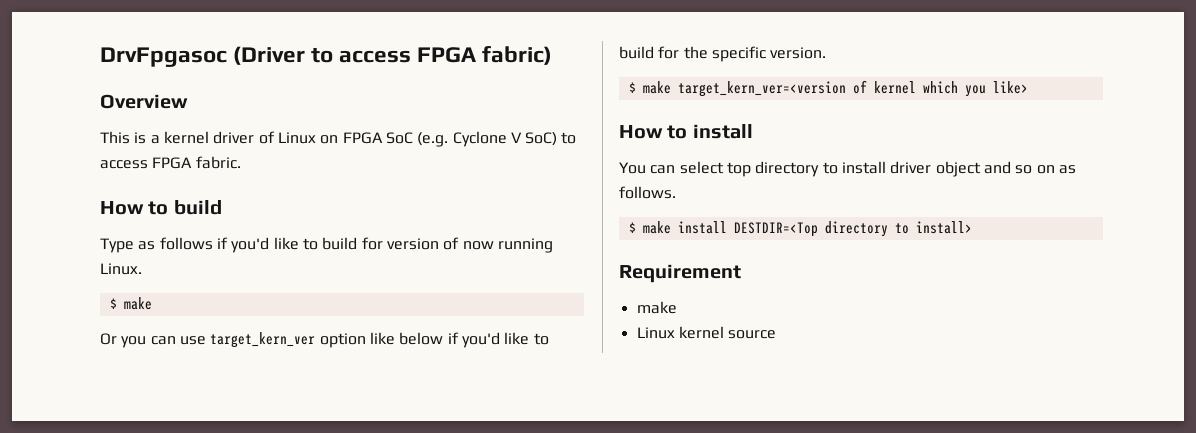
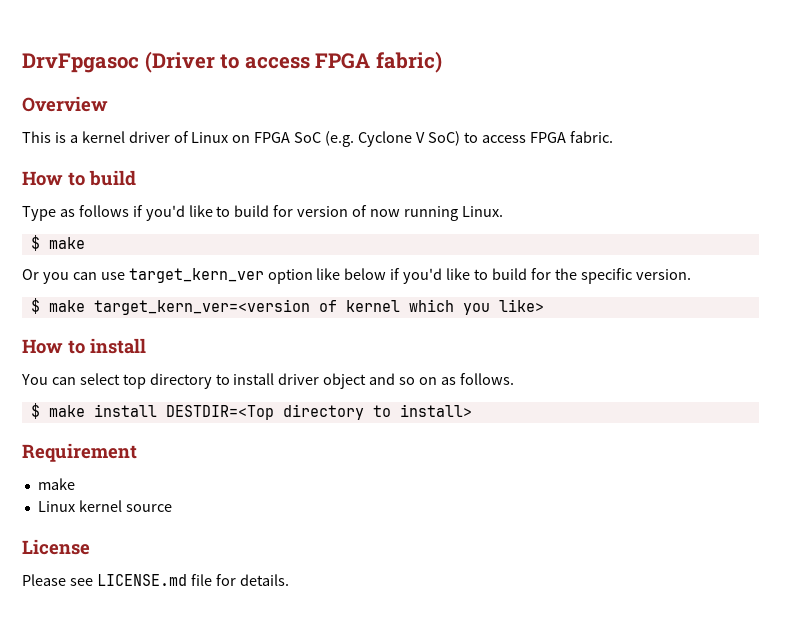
+ License
+ Please see LICENSE.md file for details.

